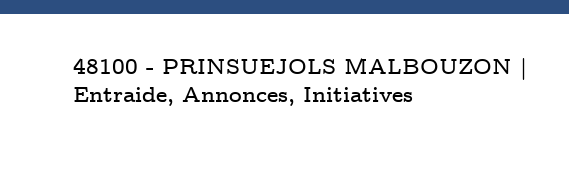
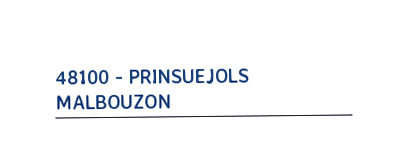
- 48100 - PRINSUEJOLS MALBOUZON | Entraide, Annonces, Initiatives
+ 48100 - PRINSUEJOLS MALBOUZON

